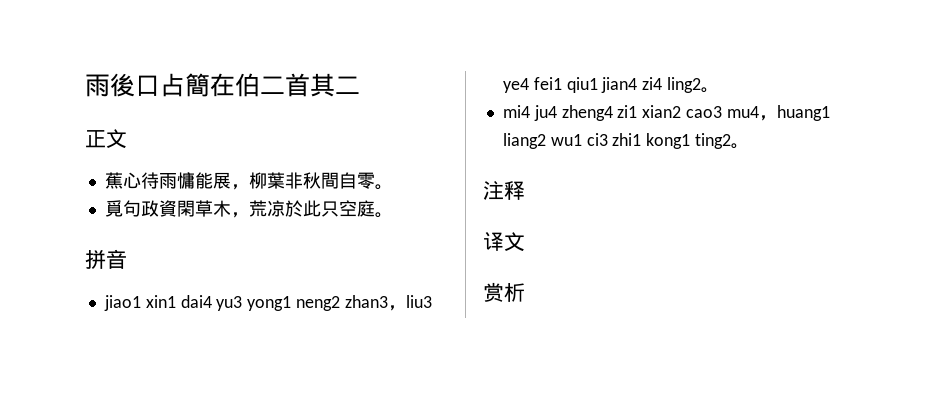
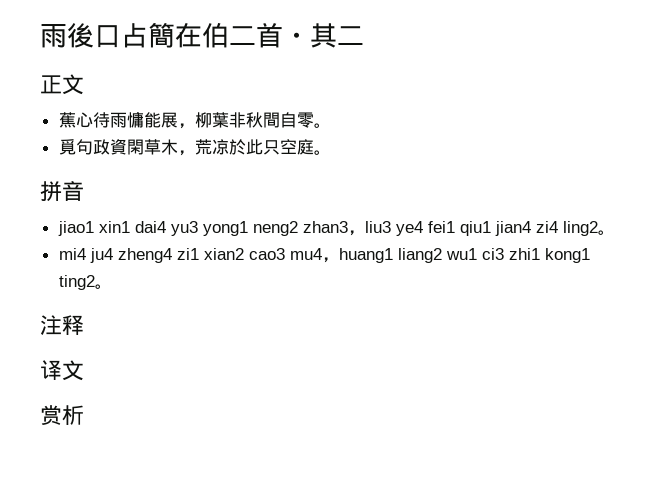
- 雨後口占簡在伯二首其二
+ 雨後口占簡在伯二首・其二

